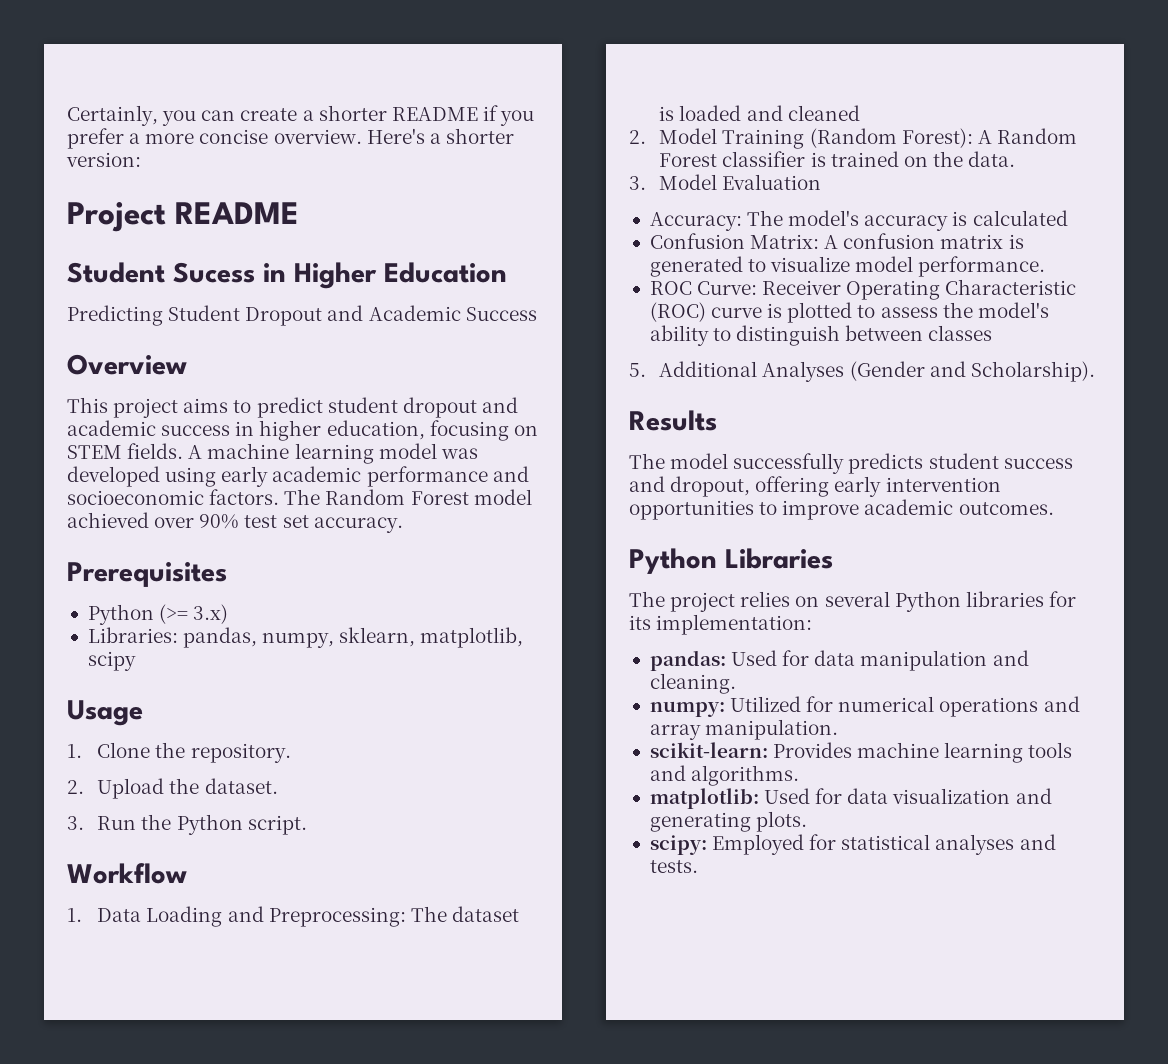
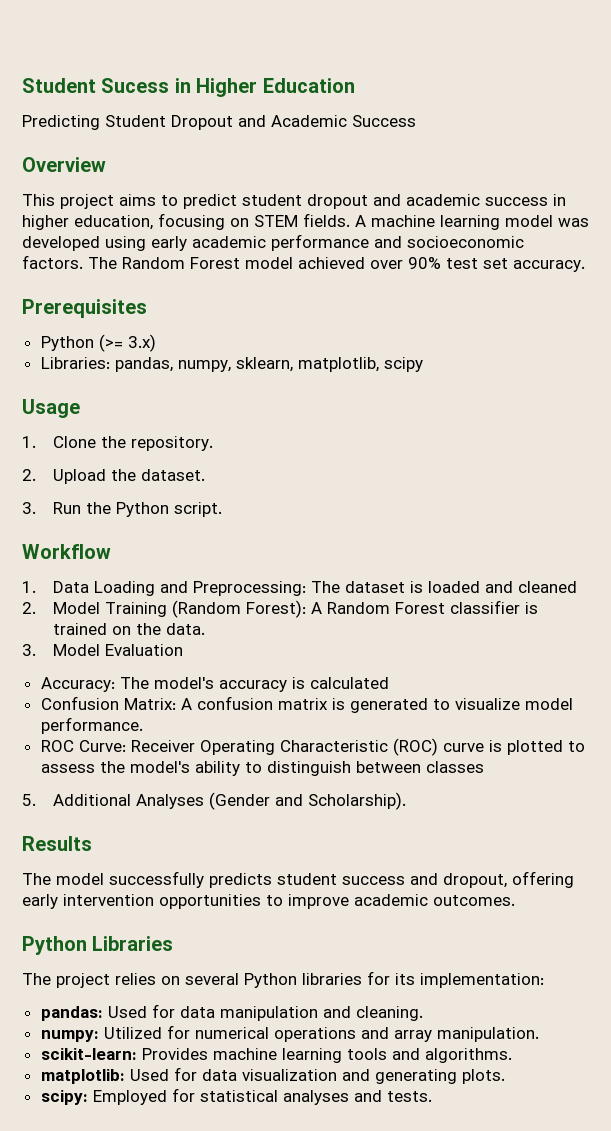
- Certainly, you can create a shorter README if you prefer a more concise overview. Here's a shorter version:
- Project README

